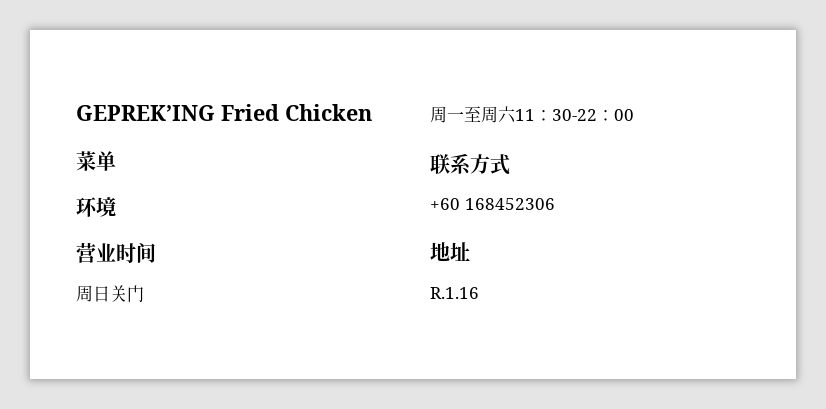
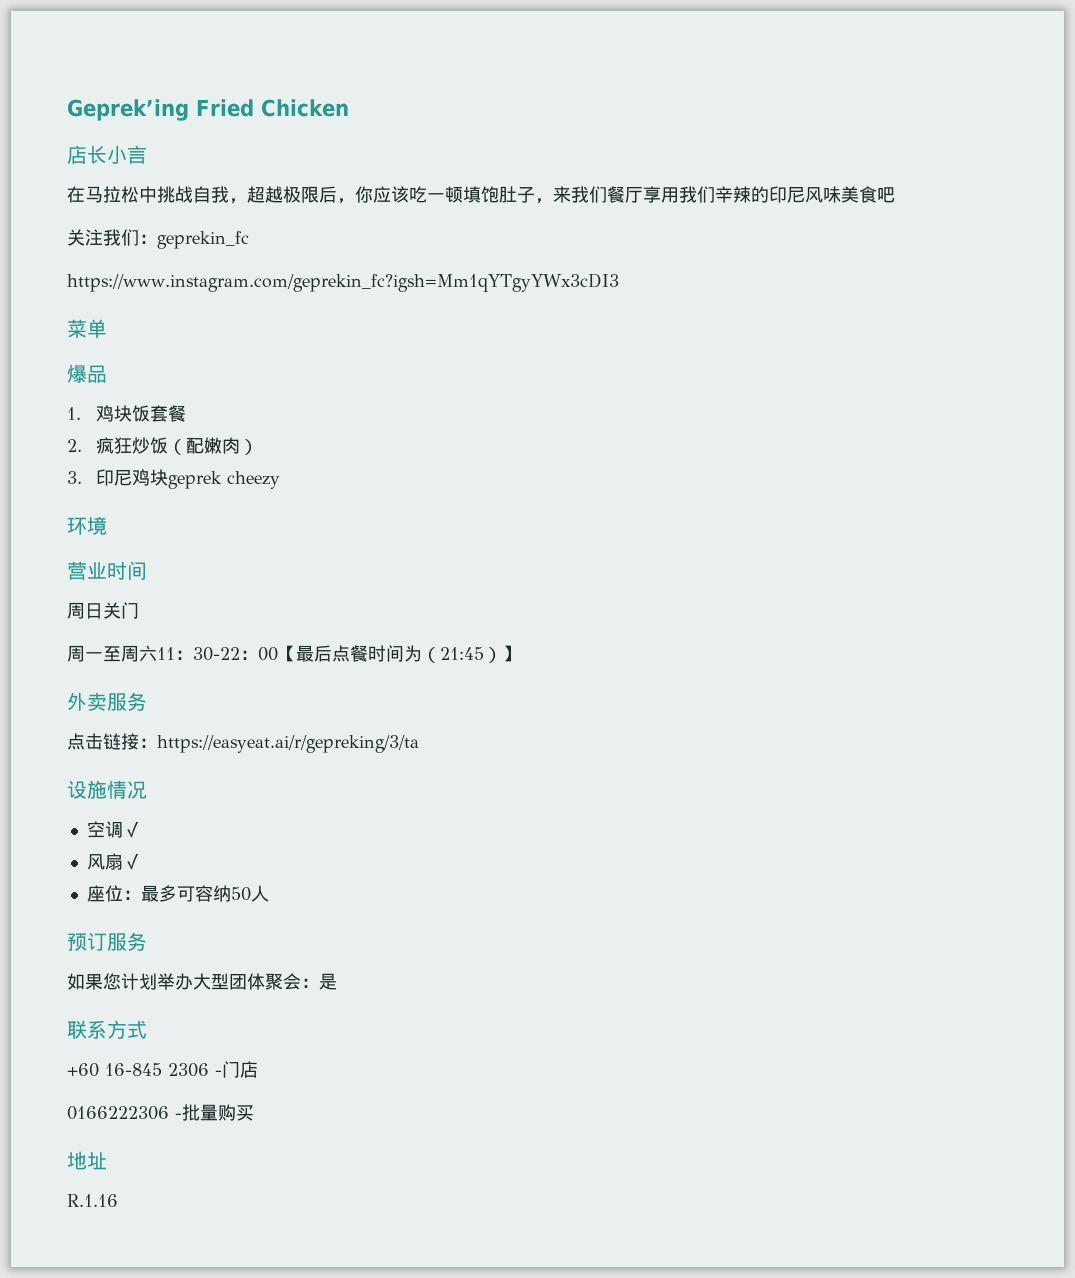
- GEPREK’ING Fried Chicken
+ Geprek’ing Fried Chicken
+ 店长小言
+ 在马拉松中挑战自我，超越极限后，你应该吃一顿填饱肚子，来我们餐厅享用我们辛辣的印尼风味美食吧
+ 关注我们：geprekin_fc
+ https://www.instagram.com/geprekin_fc?igsh=Mm1qYTgyYWx3cDI3
  菜单
+ 爆品
+ 1.鸡块饭套餐
+ 2.疯狂炒饭（配嫩肉）
+ 3.印尼鸡块geprek cheezy
- 周一至周六11：30-22：00
+ 周一至周六11：30-22：00【最后点餐时间为（21:45）】
+ 外卖服务
+ 点击链接：https://easyeat.ai/r/gepreking/3/ta
+ 设施情况
+ 空调✓
+ 风扇✓
+ 座位：最多可容纳50人
+ 预订服务
+ 如果您计划举办大型团体聚会：是
  联系方式
- +60 168452306
+ +60 16-845 2306 -门店
+ 0166222306 -批量购买

